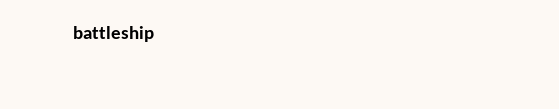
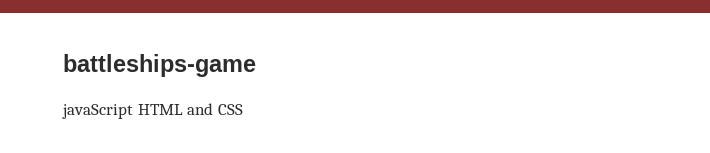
- battleship
+ battleships-game
+ javaScript HTML and CSS

